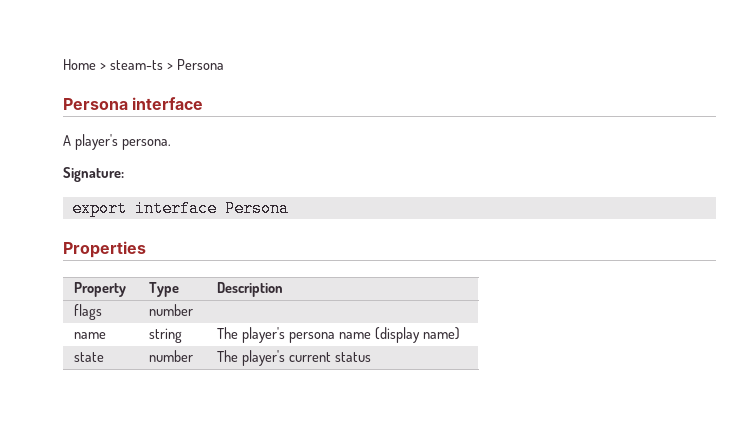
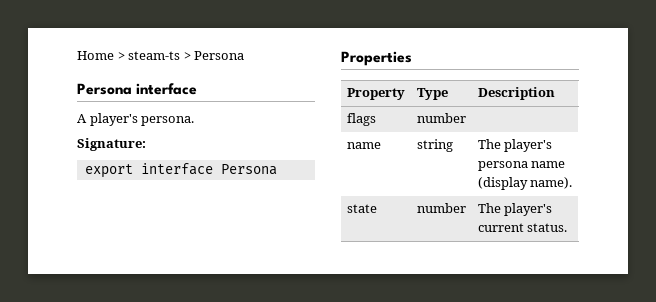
- name | string | The player's persona name (display name)
+ name | string | The player's persona name (display name).
- state | number | The player's current status
+ state | number | The player's current status.

